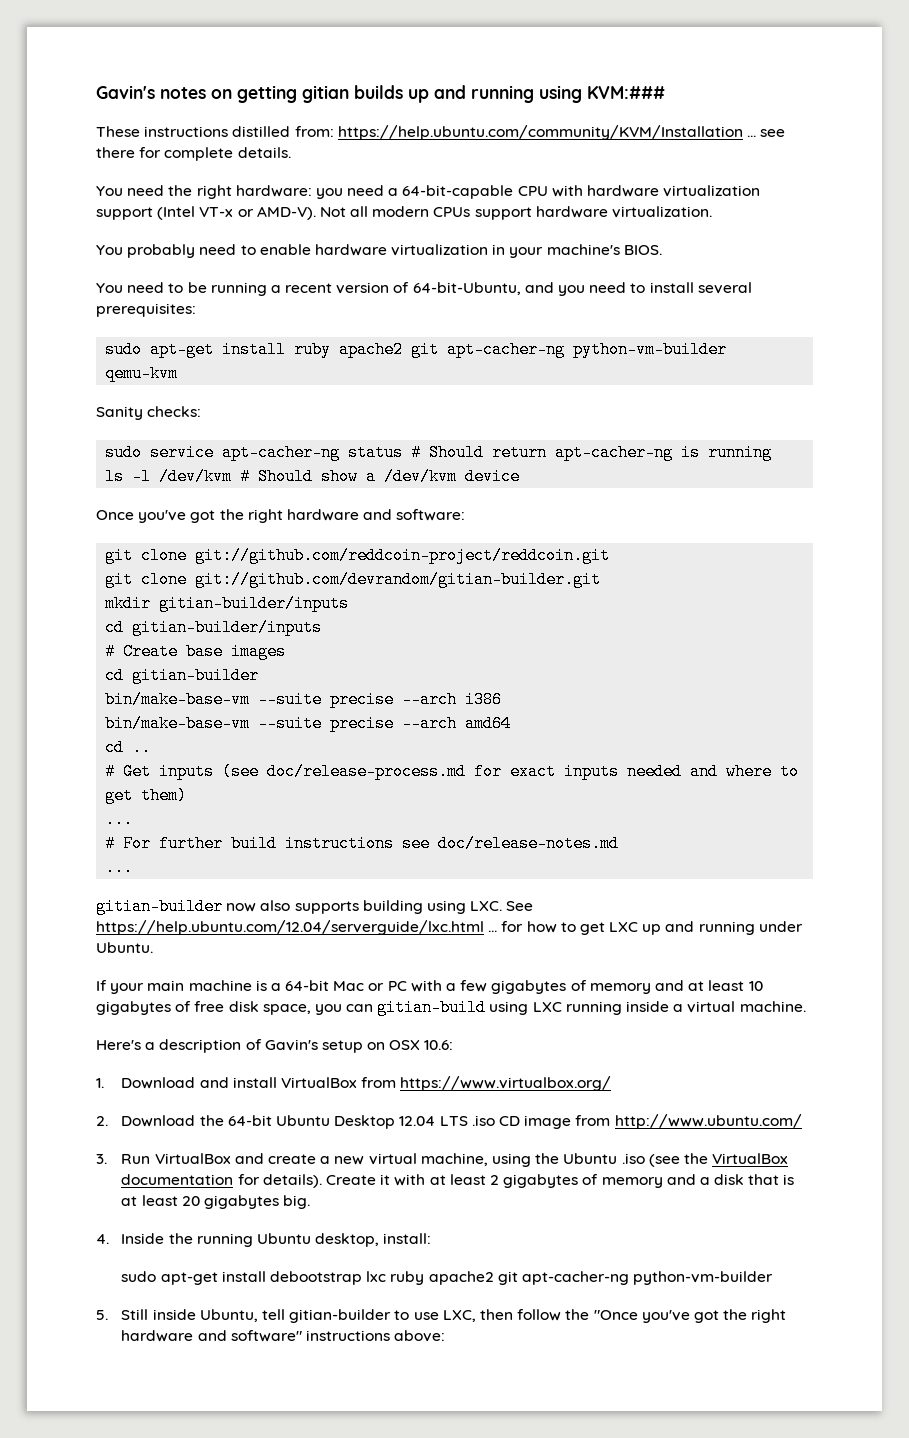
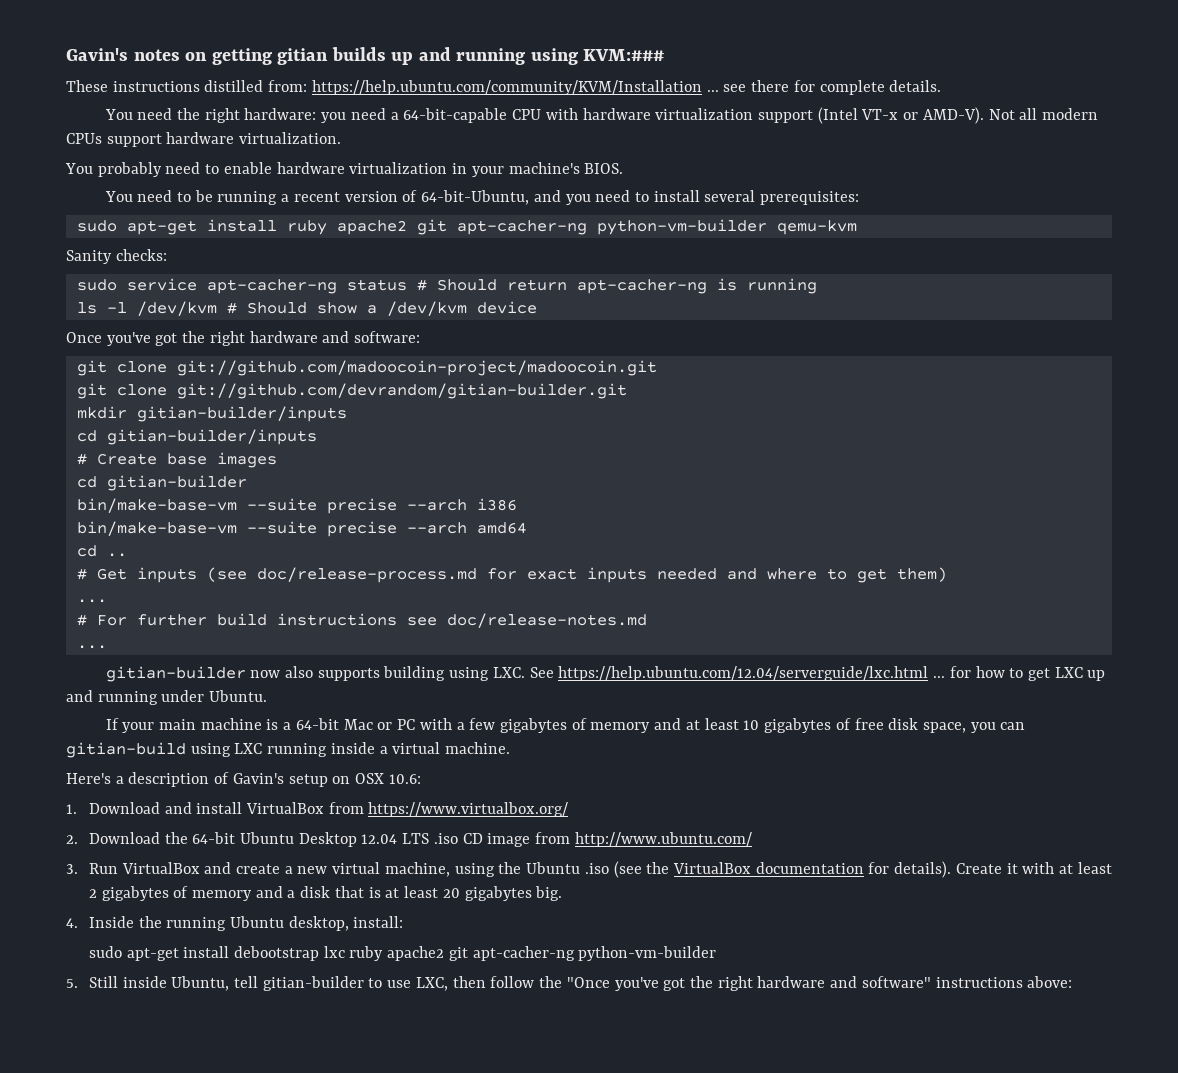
- git clone git://github.com/reddcoin-project/reddcoin.git
+ git clone git://github.com/madoocoin-project/madoocoin.git

